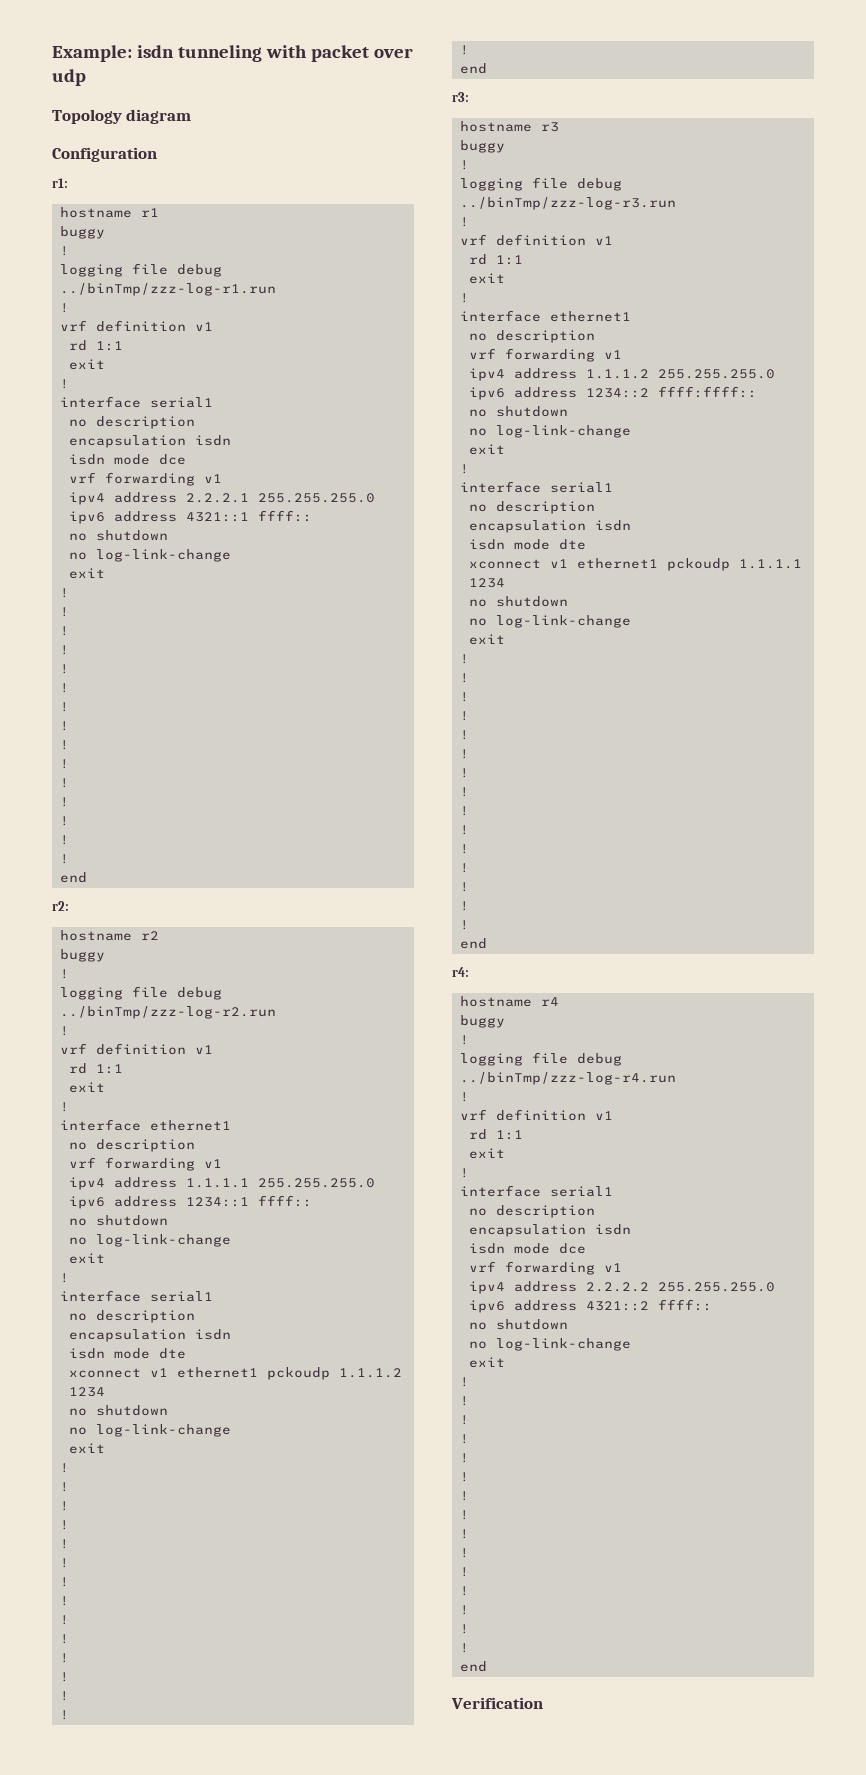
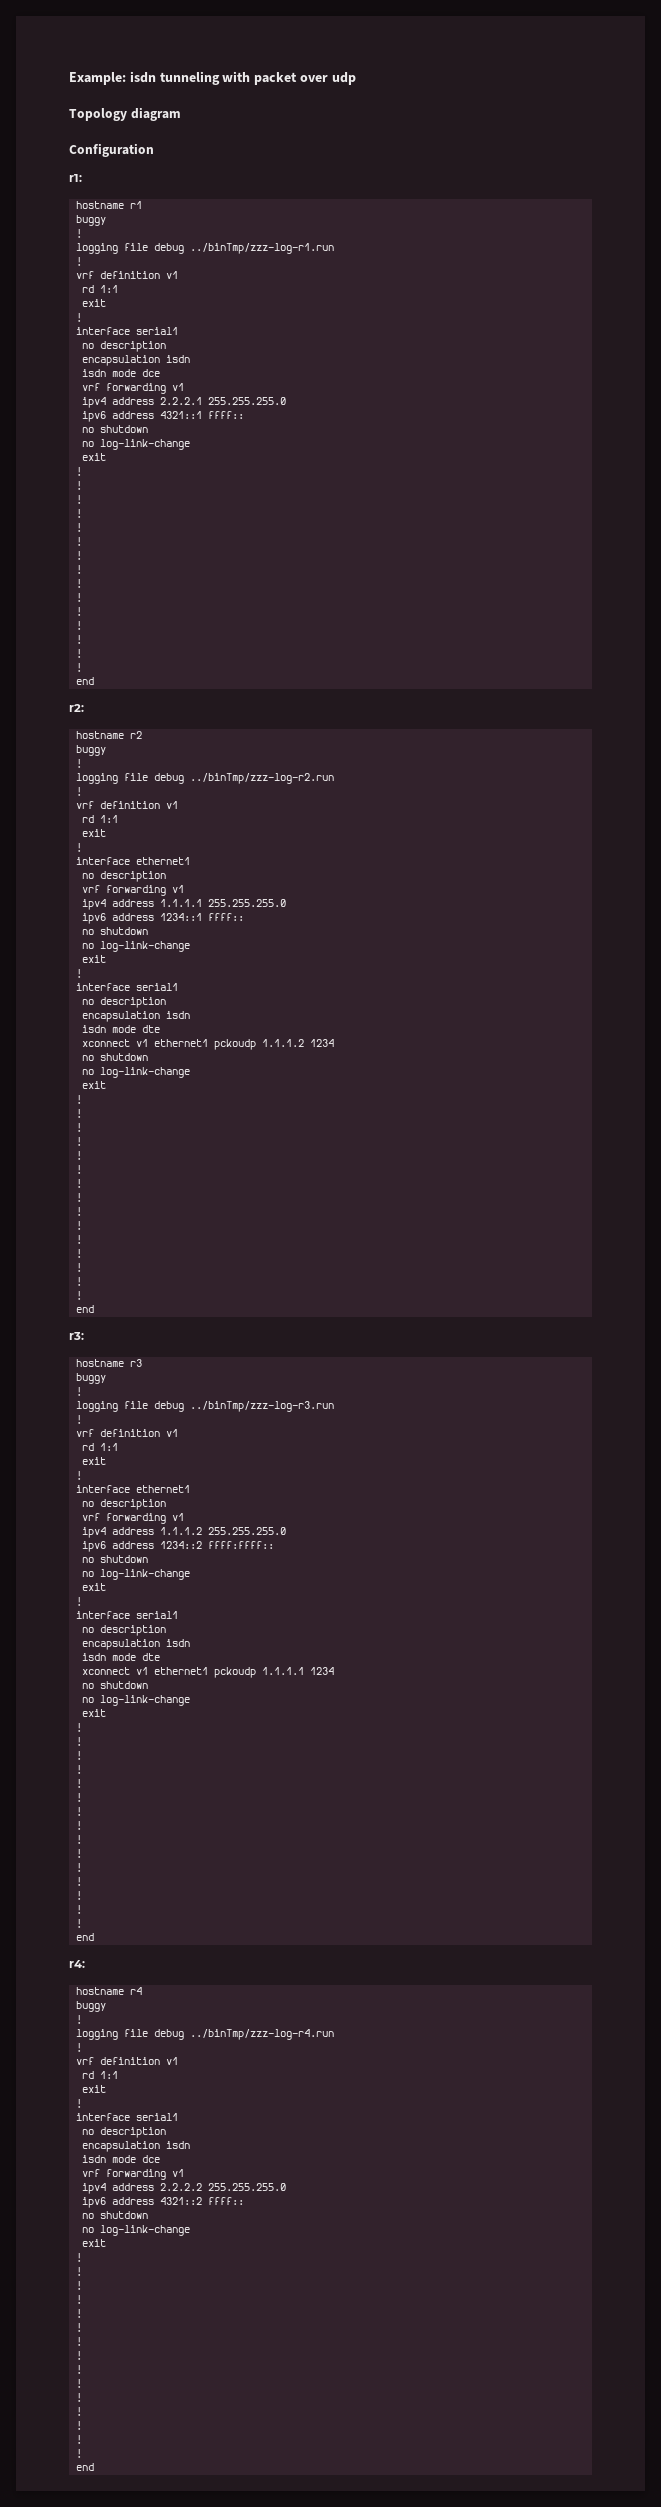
- Verification

